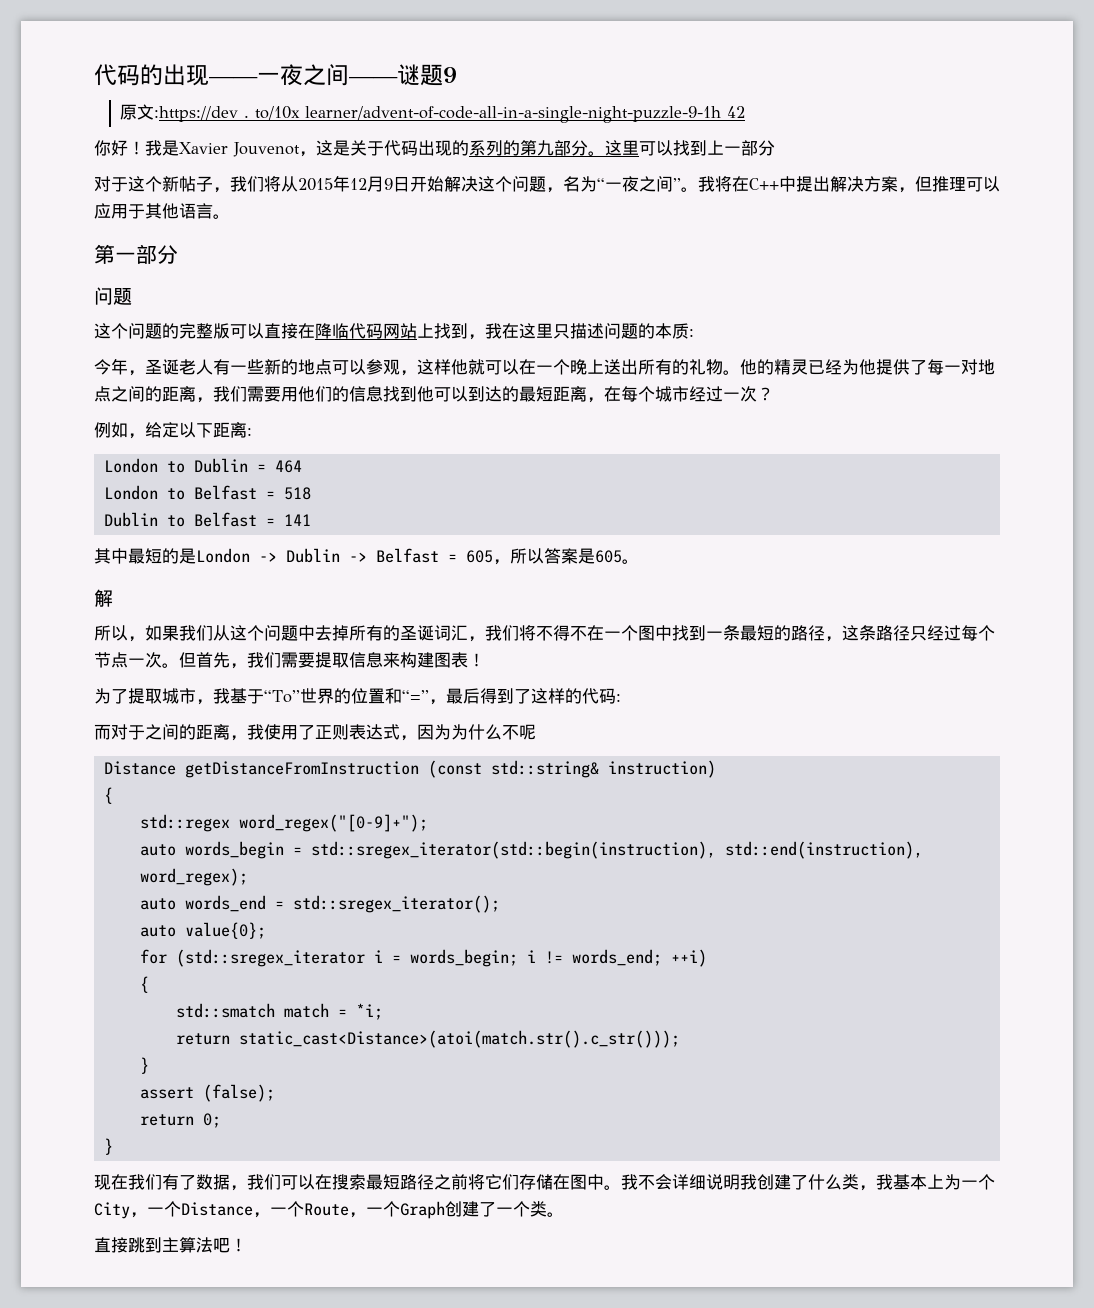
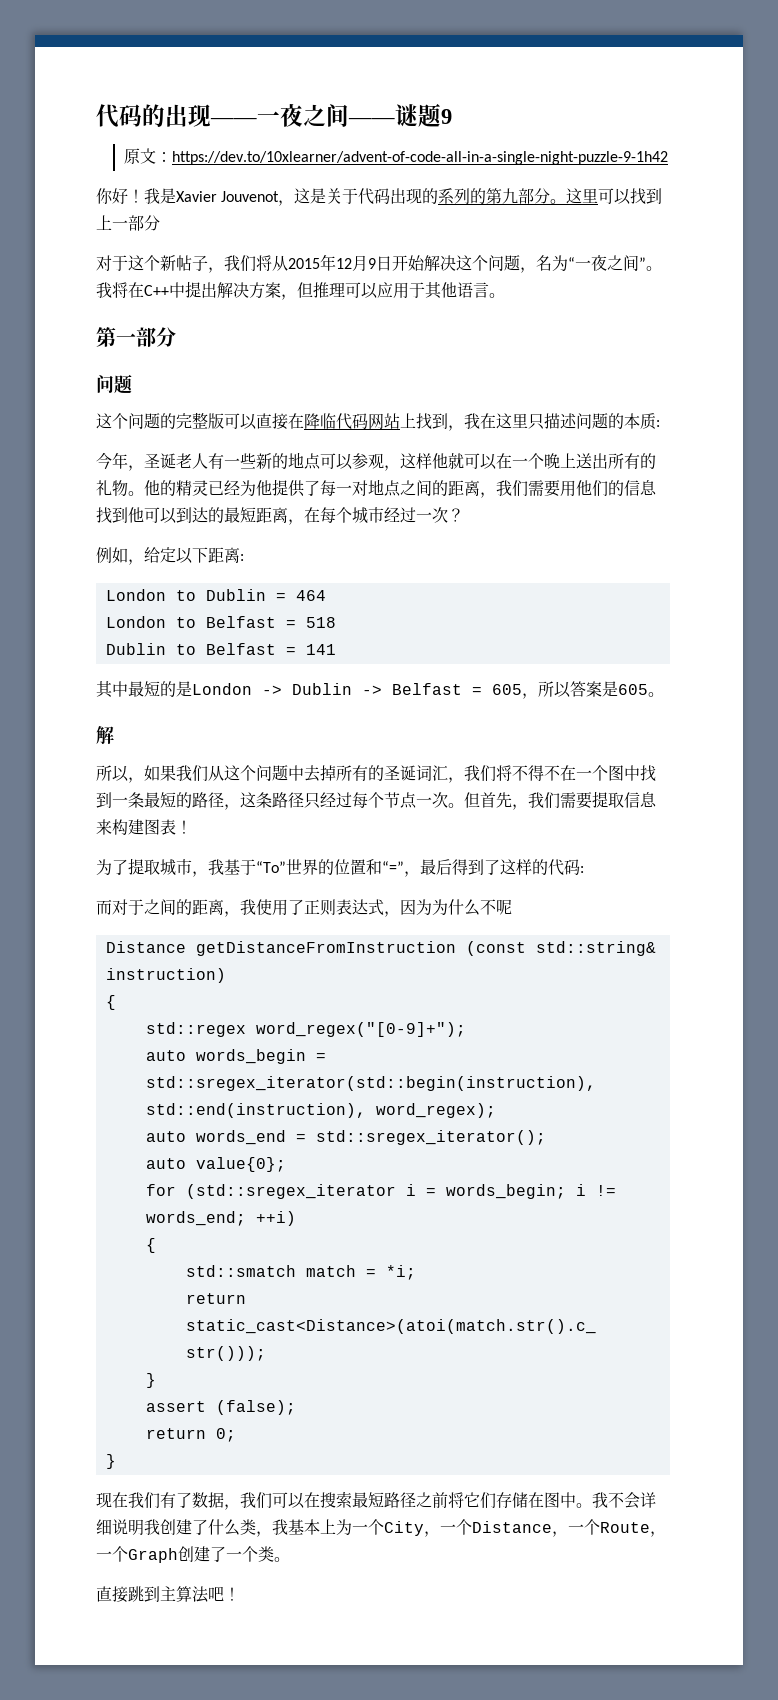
- 原文:https://dev . to/10x learner/advent-of-code-all-in-a-single-night-puzzle-9-1h 42
+ 原文：https://dev.to/10xlearner/advent-of-code-all-in-a-single-night-puzzle-9-1h42

